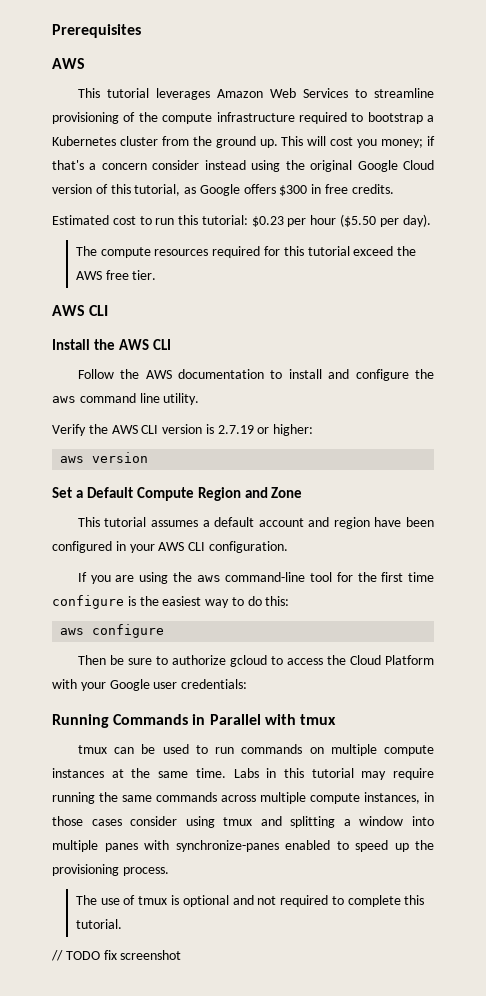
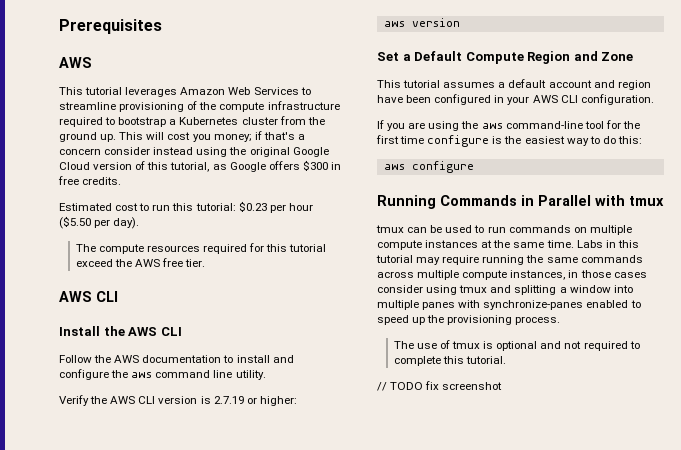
- Then be sure to authorize gcloud to access the Cloud Platform with your Google user credentials:

